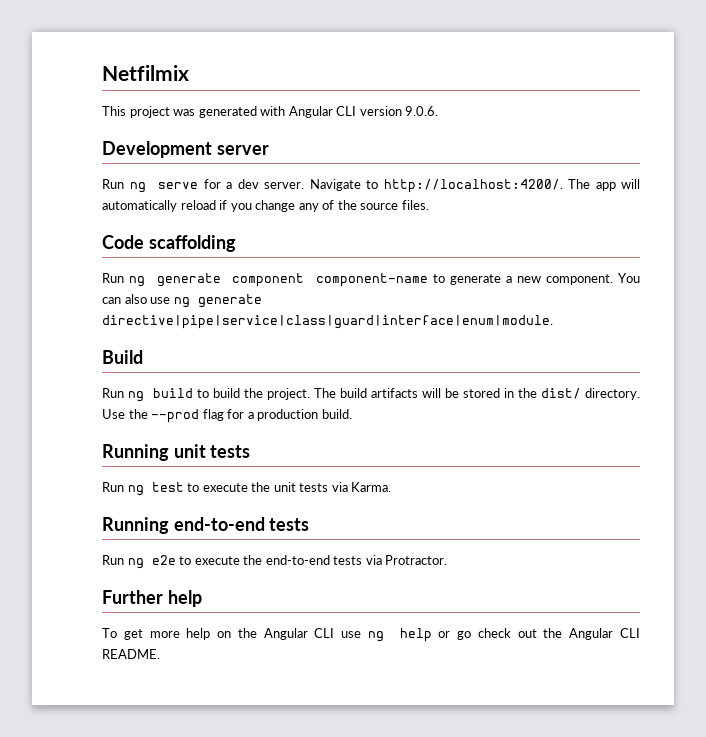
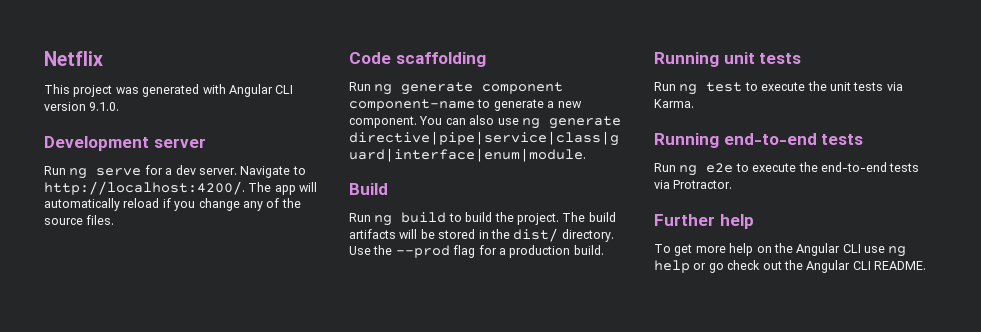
- Netfilmix
+ Netflix
- This project was generated with Angular CLI version 9.0.6.
+ This project was generated with Angular CLI version 9.1.0.

